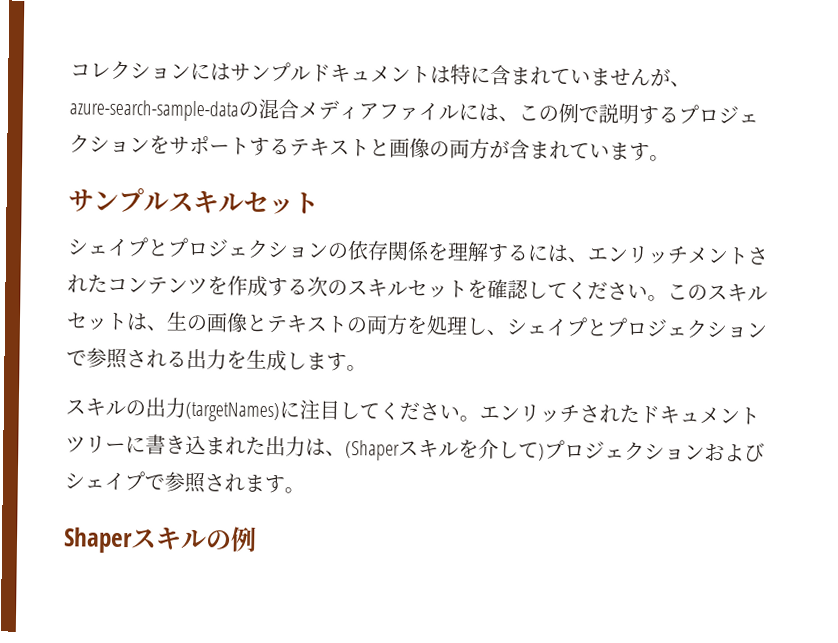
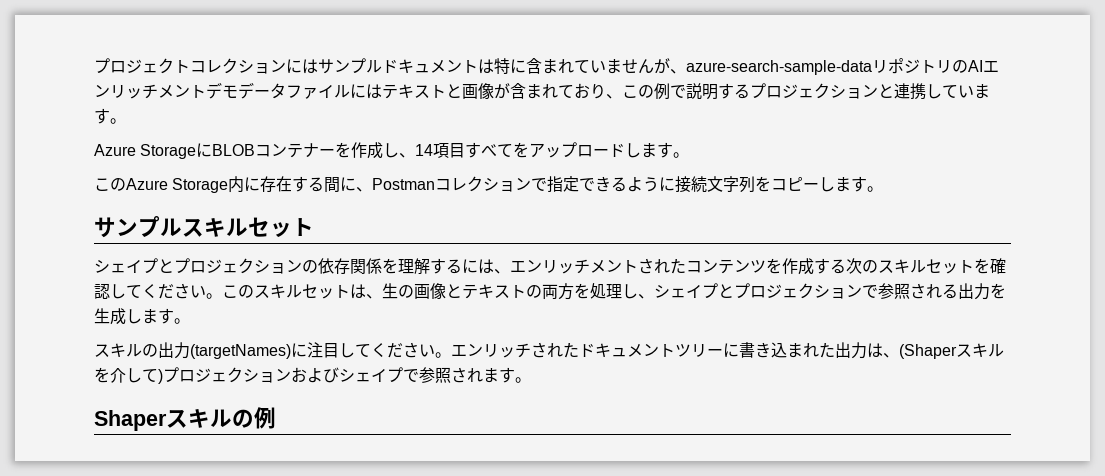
- コレクションにはサンプルドキュメントは特に含まれていませんが、azure-search-sample-dataの混合メディアファイルには、この例で説明するプロジェクションをサポートするテキストと画像の両方が含まれています。
+ プロジェクトコレクションにはサンプルドキュメントは特に含まれていませんが、azure-search-sample-dataリポジトリのAIエンリッチメントデモデータファイルにはテキストと画像が含まれており、この例で説明するプロジェクションと連携しています。
+ Azure StorageにBLOBコンテナーを作成し、14項目すべてをアップロードします。
+ このAzure Storage内に存在する間に、Postmanコレクションで指定できるように接続文字列をコピーします。

